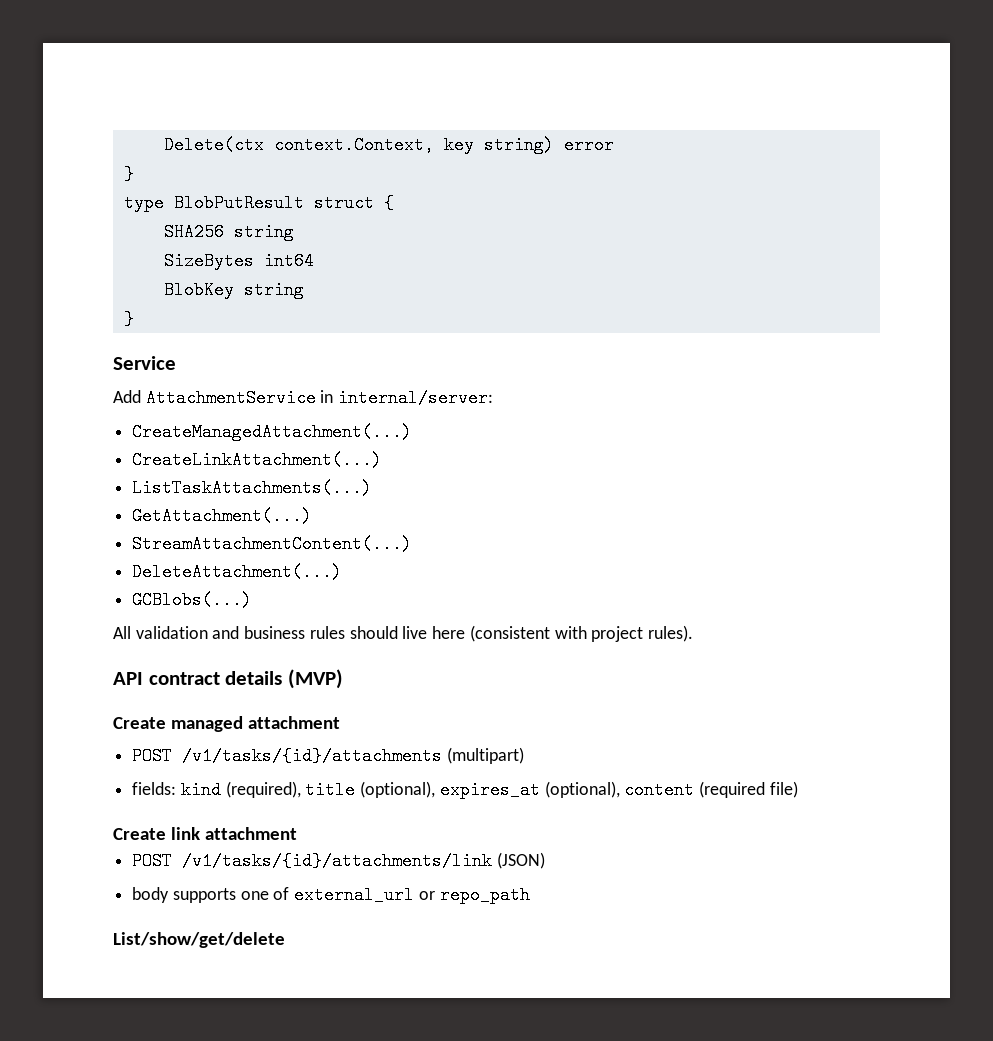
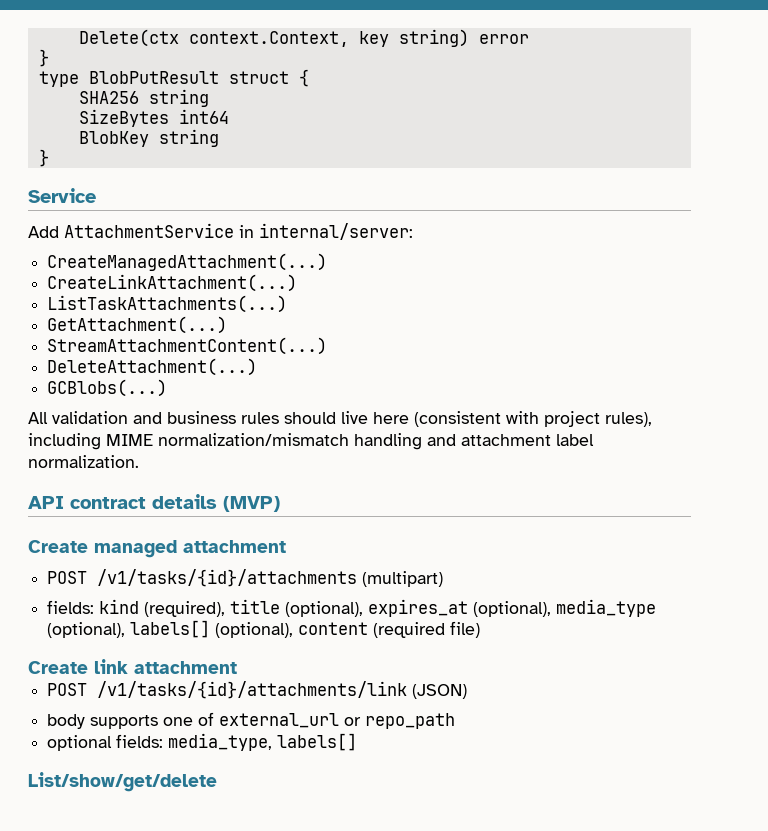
- All validation and business rules should live here (consistent with project rules).
+ All validation and business rules should live here (consistent with project rules), including MIME normalization/mismatch handling and attachment label normalization.
- fields: kind (required), title (optional), expires_at (optional), content (required file)
+ fields: kind (required), title (optional), expires_at (optional), media_type (optional), labels[] (optional), content (required file)
+ optional fields: media_type, labels[]

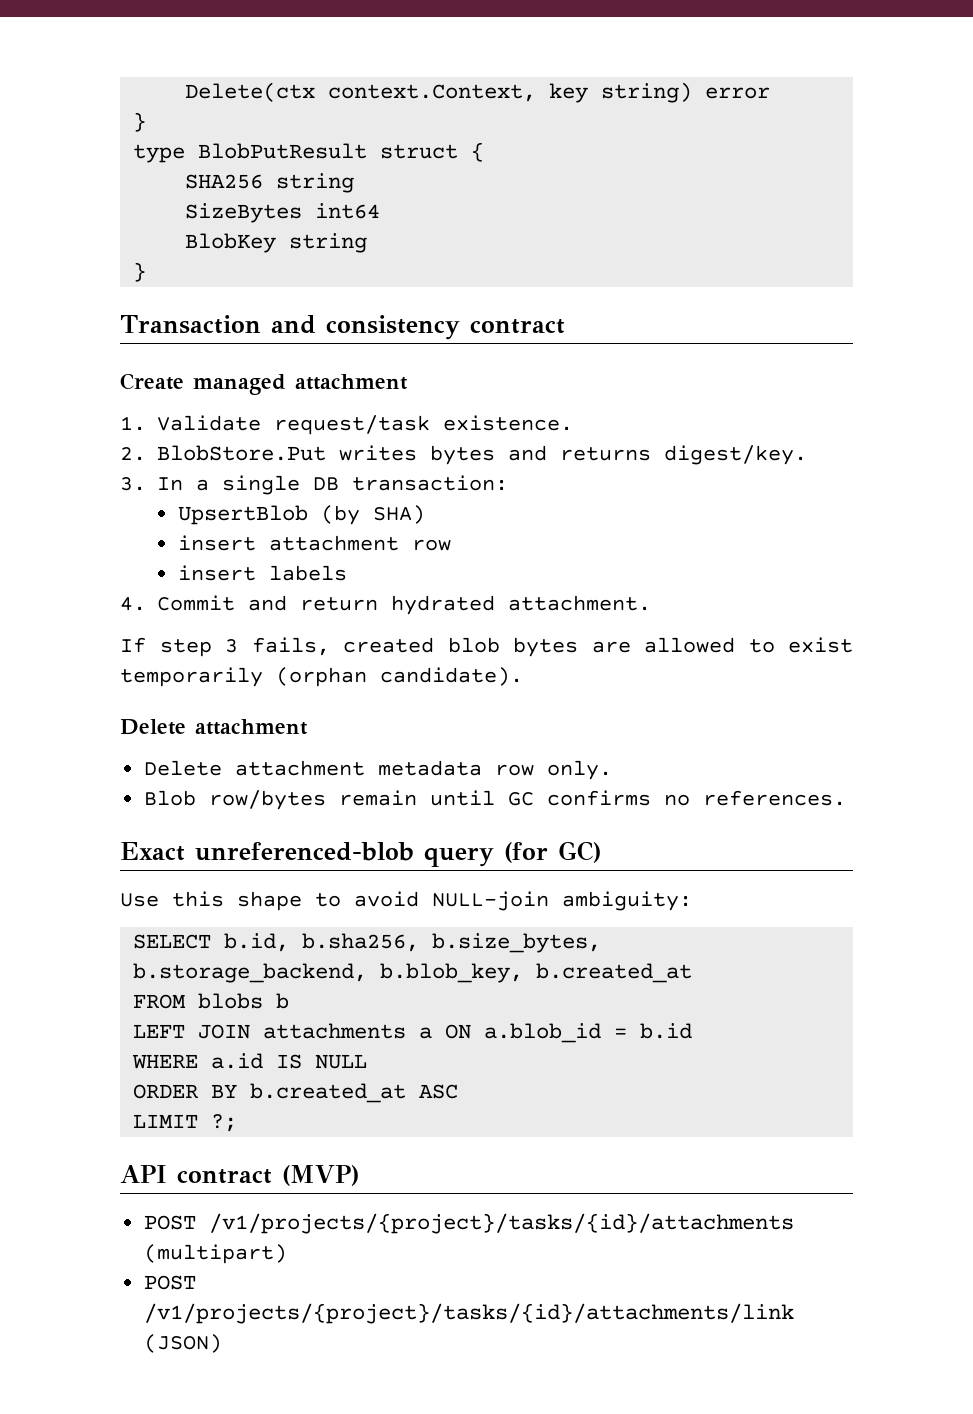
- Service
- Add AttachmentService in internal/server:
- CreateManagedAttachment(...)
- CreateLinkAttachment(...)
- ListTaskAttachments(...)
- GetAttachment(...)
- StreamAttachmentContent(...)
- DeleteAttachment(...)
- GCBlobs(...)
- All validation and business rules should live here (consistent with project rules), including MIME normalization/mismatch handling and attachment label normalization.
- API contract details (MVP)
+ Transaction and consistency contract
- POST /v1/tasks/{id}/attachments (multipart)
+ 1. Validate request/task existence.
+ 2. BlobStore.Put writes bytes and returns digest/key.
+ 3. In a single DB transaction:
+ UpsertBlob (by SHA)
+ insert attachment row
+ insert labels
+ 4. Commit and return hydrated attachment.
+ If step 3 fails, created blob bytes are allowed to exist temporarily (orphan candidate).
+ Delete attachment
+ Delete attachment metadata row only.
+ Blob row/bytes remain until GC confirms no references.
+ Exact unreferenced-blob query (for GC)
+ Use this shape to avoid NULL-join ambiguity:
+ SELECT b.id, b.sha256, b.size_bytes, b.storage_backend, b.blob_key, b.created_at
+ FROM blobs b
+ LEFT JOIN attachments a ON a.blob_id = b.id
+ WHERE a.id IS NULL
+ ORDER BY b.created_at ASC
+ LIMIT ?;
+ API contract (MVP)
+ POST /v1/projects/{project}/tasks/{id}/attachments (multipart)
- fields: kind (required), title (optional), expires_at (optional), media_type (optional), labels[] (optional), content (required file)
- Create link attachment
- POST /v1/tasks/{id}/attachments/link (JSON)
+ POST /v1/projects/{project}/tasks/{id}/attachments/link (JSON)
- body supports one of external_url or repo_path
- optional fields: media_type, labels[]
- List/show/get/delete

